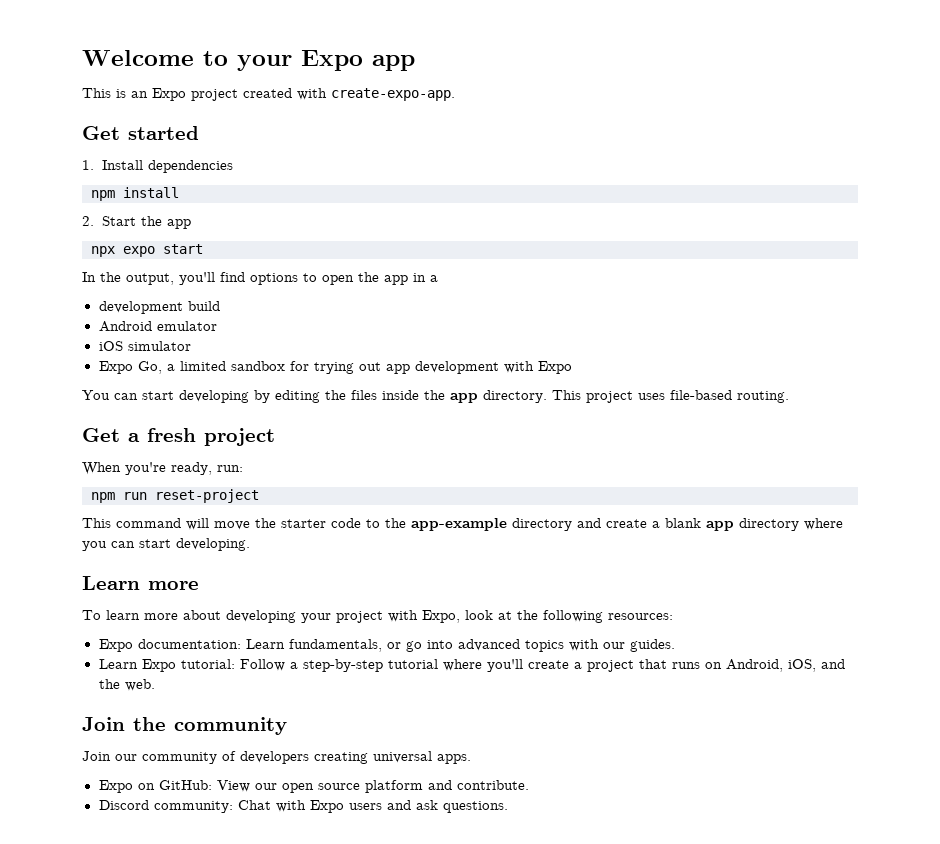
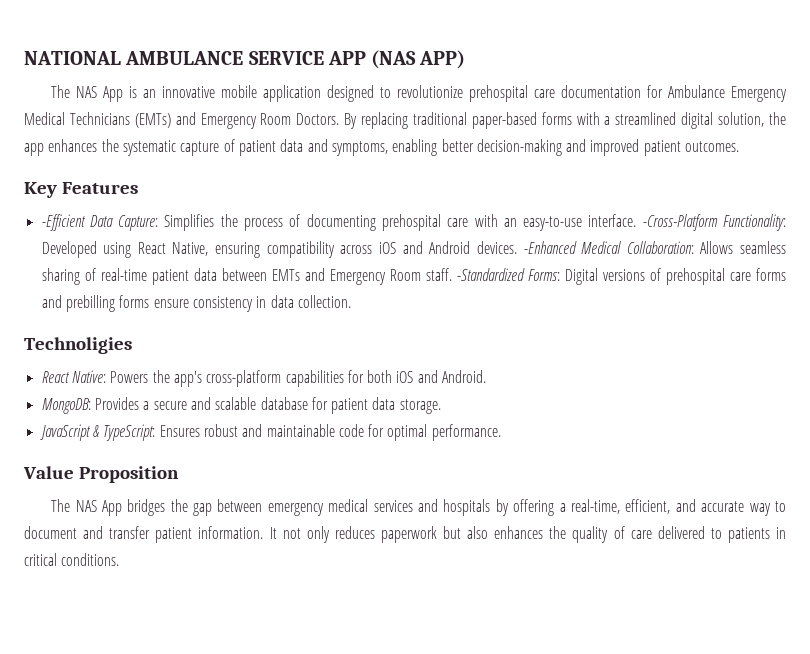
- Welcome to your Expo app
- This is an Expo project created with create-expo-app.
- Get started
- 1. Install dependencies
- npm install
- 2. Start the app
- npx expo start
- In the output, you'll find options to open the app in a
- development build
- Android emulator
- iOS simulator
- Expo Go, a limited sandbox for trying out app development with Expo
- You can start developing by editing the files inside the app directory. This project uses file-based routing.
- Get a fresh project
- When you're ready, run:
- npm run reset-project
- This command will move the starter code to the app-example directory and create a blank app directory where you can start developing.
- Learn more
- To learn more about developing your project with Expo, look at the following resources:
- Expo documentation: Learn fundamentals, or go into advanced topics with our guides.
- Learn Expo tutorial: Follow a step-by-step tutorial where you'll create a project that runs on Android, iOS, and the web.
- Join the community
- Join our community of developers creating universal apps.
- Expo on GitHub: View our open source platform and contribute.
- Discord community: Chat with Expo users and ask questions.
+ NATIONAL AMBULANCE SERVICE APP (NAS APP)
+ The NAS App is an innovative mobile application designed to revolutionize prehospital care documentation for Ambulance Emergency Medical Technicians (EMTs) and Emergency Room Doctors. By replacing traditional paper-based forms with a streamlined digital solution, the app enhances the systematic capture of patient data and symptoms, enabling better decision-making and improved patient outcomes.
+ Key Features
+ -Efficient Data Capture: Simplifies the process of documenting prehospital care with an easy-to-use interface. -Cross-Platform Functionality: Developed using React Native, ensuring compatibility across iOS and Android devices. -Enhanced Medical Collaboration: Allows seamless sharing of real-time patient data between EMTs and Emergency Room staff. -Standardized Forms: Digital versions of prehospital care forms and prebilling forms ensure consistency in data collection.
+ Technoligies
+ React Native: Powers the app's cross-platform capabilities for both iOS and Android.
+ MongoDB: Provides a secure and scalable database for patient data storage.
+ JavaScript & TypeScript: Ensures robust and maintainable code for optimal performance.
+ Value Proposition
+ The NAS App bridges the gap between emergency medical services and hospitals by offering a real-time, efficient, and accurate way to document and transfer patient information. It not only reduces paperwork but also enhances the quality of care delivered to patients in critical conditions.

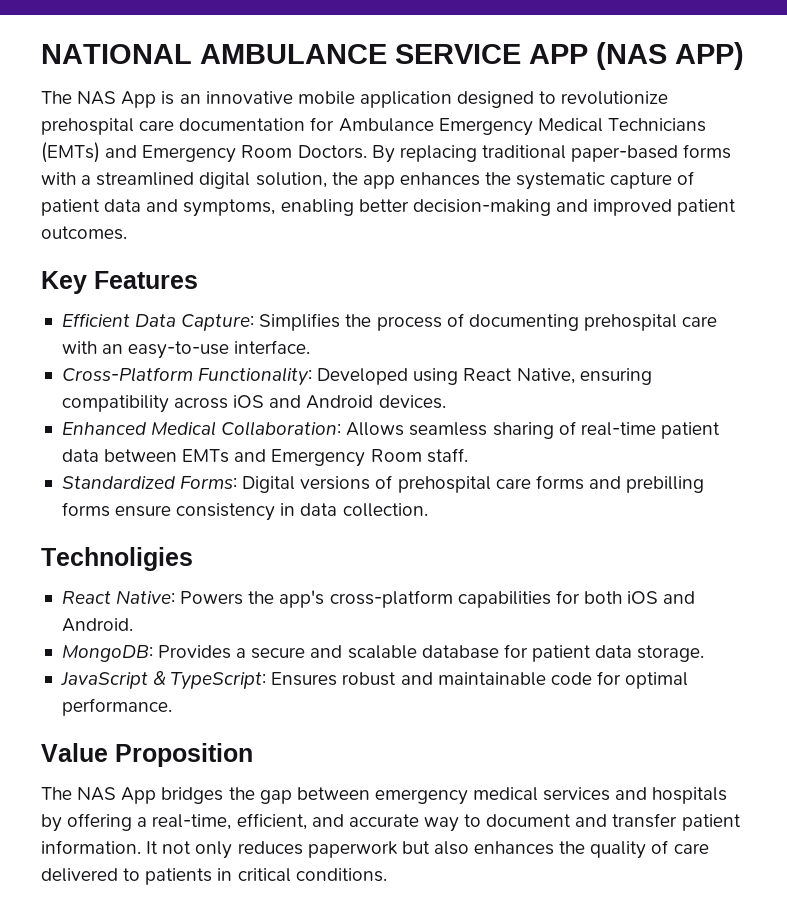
- -Efficient Data Capture: Simplifies the process of documenting prehospital care with an easy-to-use interface. -Cross-Platform Functionality: Developed using React Native, ensuring compatibility across iOS and Android devices. -Enhanced Medical Collaboration: Allows seamless sharing of real-time patient data between EMTs and Emergency Room staff. -Standardized Forms: Digital versions of prehospital care forms and prebilling forms ensure consistency in data collection.
+ Efficient Data Capture: Simplifies the process of documenting prehospital care with an easy-to-use interface.
+ Cross-Platform Functionality: Developed using React Native, ensuring compatibility across iOS and Android devices.
+ Enhanced Medical Collaboration: Allows seamless sharing of real-time patient data between EMTs and Emergency Room staff.
+ Standardized Forms: Digital versions of prehospital care forms and prebilling forms ensure consistency in data collection.

